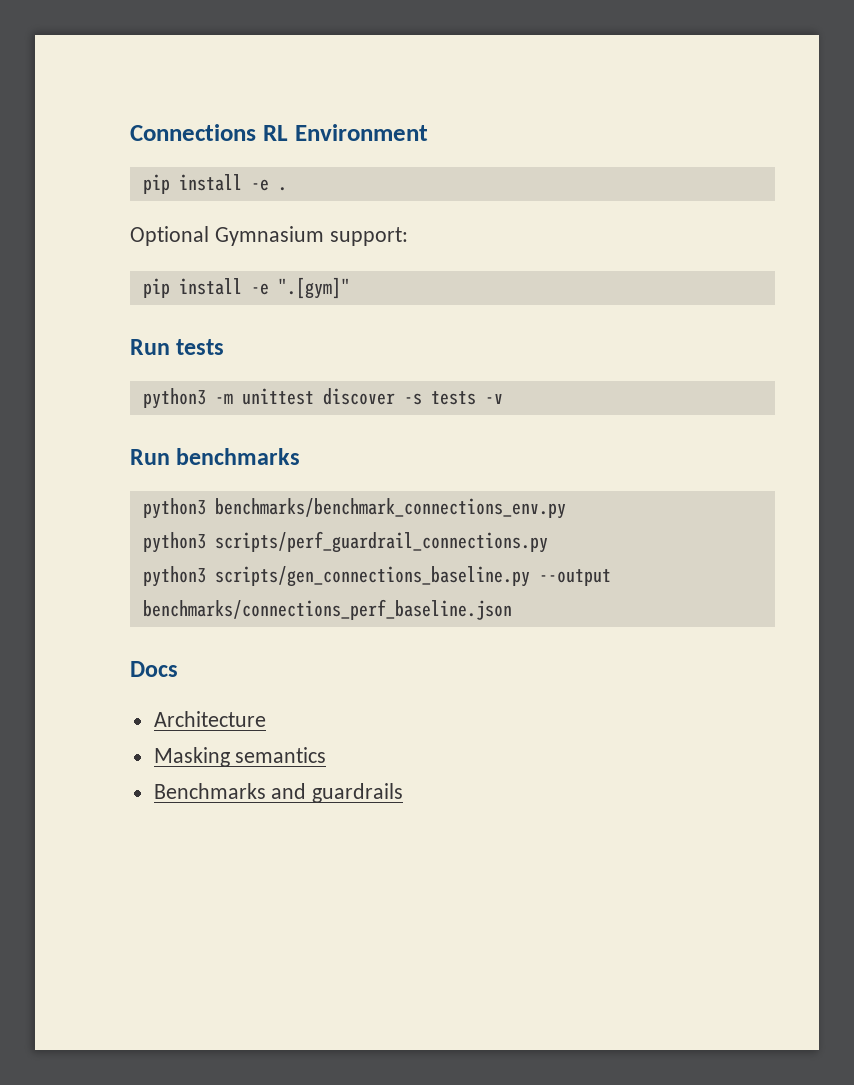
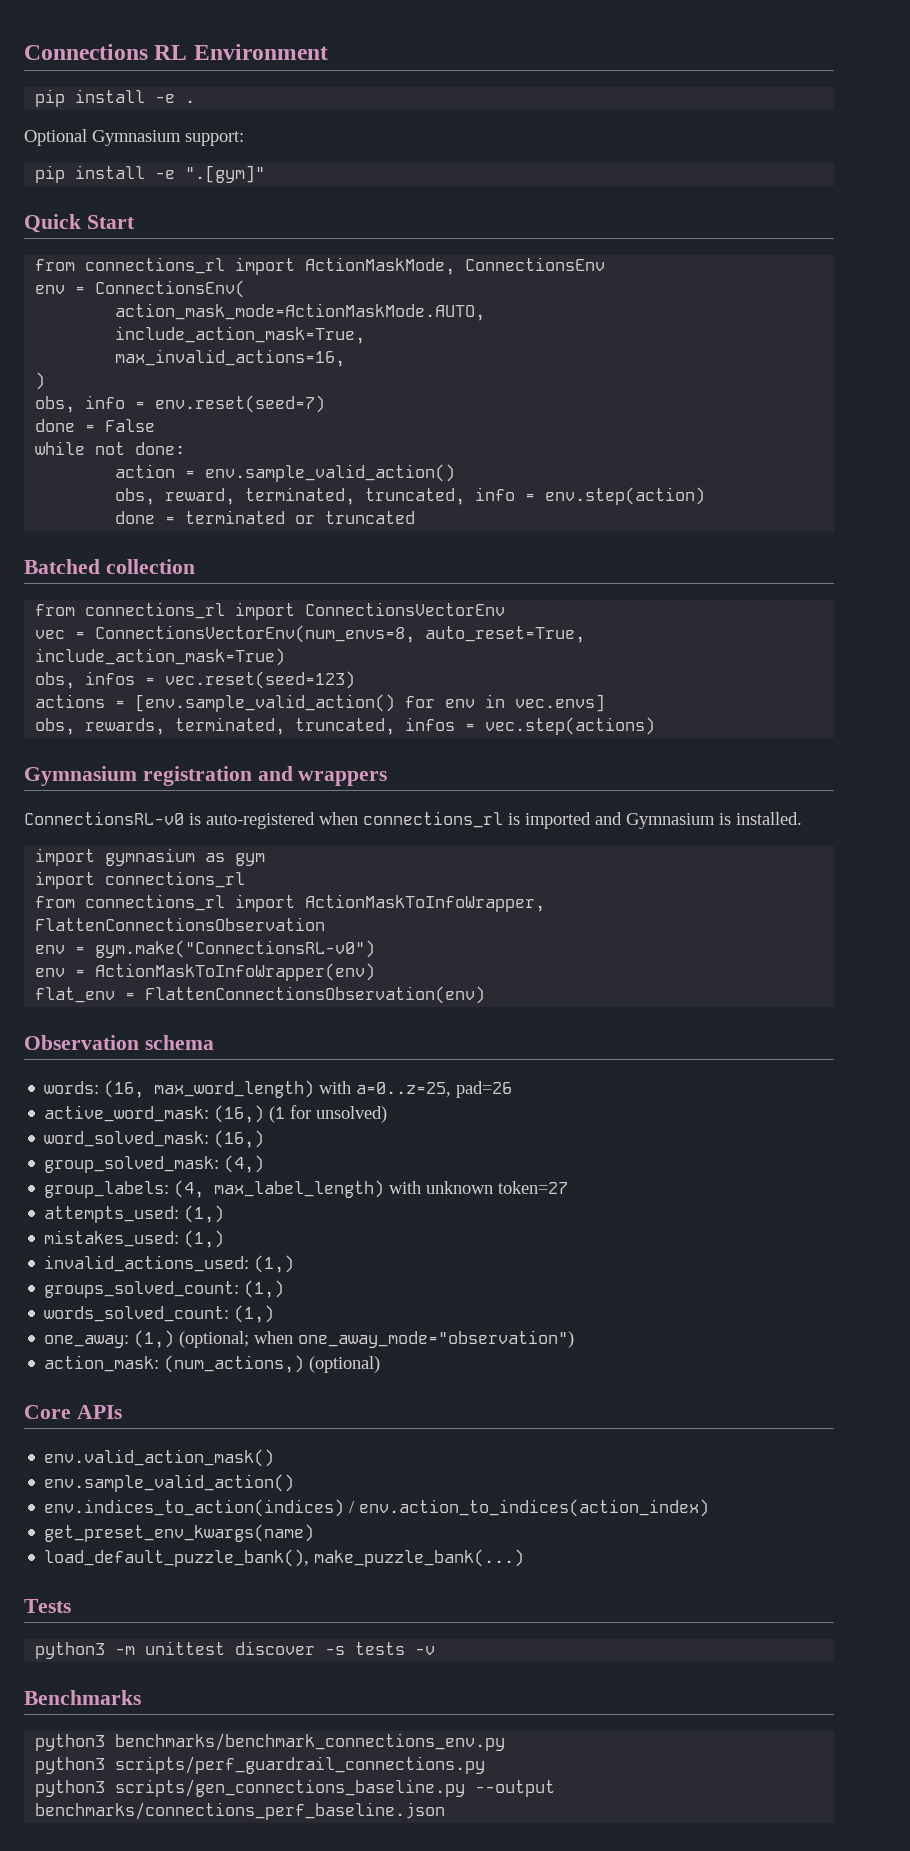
- Run tests
+ Quick Start
+ from connections_rl import ActionMaskMode, ConnectionsEnv
+ env = ConnectionsEnv(
+ action_mask_mode=ActionMaskMode.AUTO,
+ include_action_mask=True,
+ max_invalid_actions=16,
+ )
+ obs, info = env.reset(seed=7)
+ done = False
+ while not done:
+ action = env.sample_valid_action()
+ obs, reward, terminated, truncated, info = env.step(action)
+ done = terminated or truncated
+ Batched collection
+ from connections_rl import ConnectionsVectorEnv
+ vec = ConnectionsVectorEnv(num_envs=8, auto_reset=True, include_action_mask=True)
+ obs, infos = vec.reset(seed=123)
+ actions = [env.sample_valid_action() for env in vec.envs]
+ obs, rewards, terminated, truncated, infos = vec.step(actions)
+ Gymnasium registration and wrappers
+ ConnectionsRL-v0 is auto-registered when connections_rl is imported and Gymnasium is installed.
+ import gymnasium as gym
+ import connections_rl
+ from connections_rl import ActionMaskToInfoWrapper, FlattenConnectionsObservation
+ env = gym.make("ConnectionsRL-v0")
+ env = ActionMaskToInfoWrapper(env)
+ flat_env = FlattenConnectionsObservation(env)
+ Observation schema
+ words: (16, max_word_length) with a=0..z=25, pad=26
+ active_word_mask: (16,) (1 for unsolved)
+ word_solved_mask: (16,)
+ group_solved_mask: (4,)
+ group_labels: (4, max_label_length) with unknown token=27
+ attempts_used: (1,)
+ mistakes_used: (1,)
+ invalid_actions_used: (1,)
+ groups_solved_count: (1,)
+ words_solved_count: (1,)
+ one_away: (1,) (optional; when one_away_mode="observation")
+ action_mask: (num_actions,) (optional)
+ Core APIs
+ env.valid_action_mask()
+ env.sample_valid_action()
+ env.indices_to_action(indices) / env.action_to_indices(action_index)
+ get_preset_env_kwargs(name)
+ load_default_puzzle_bank(), make_puzzle_bank(...)
+ Tests
- Run benchmarks
+ Benchmarks
- Docs
- Architecture
- Masking semantics
- Benchmarks and guardrails

